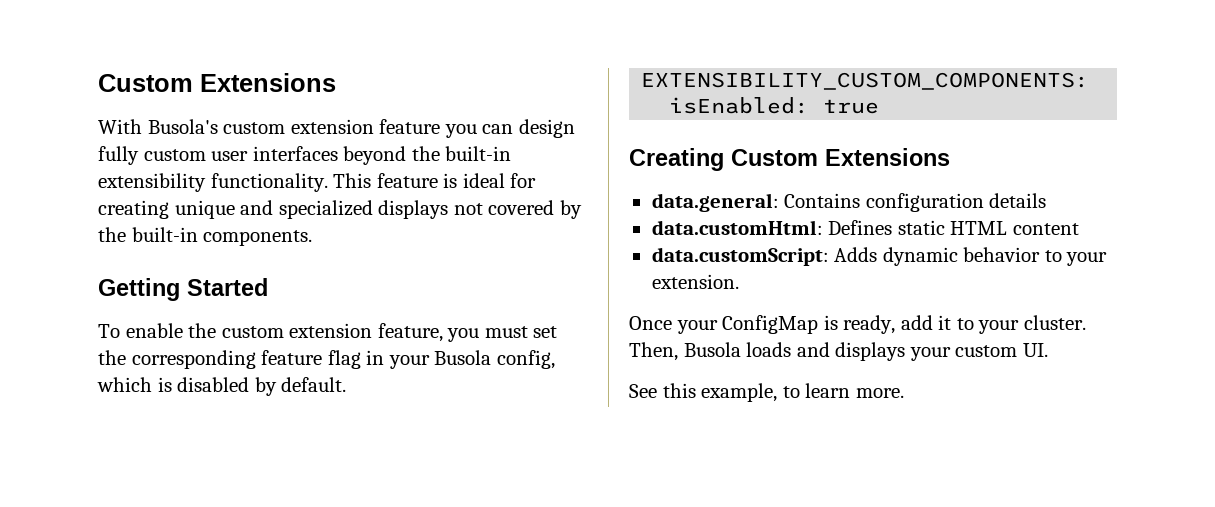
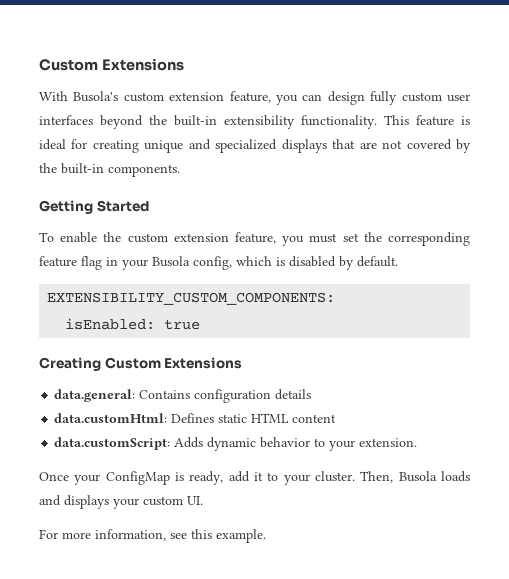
- With Busola's custom extension feature you can design fully custom user interfaces beyond the built-in extensibility functionality.
+ With Busola's custom extension feature, you can design fully custom user interfaces beyond the built-in extensibility functionality.
- This feature is ideal for creating unique and specialized displays not covered by the built-in components.
+ This feature is ideal for creating unique and specialized displays that are not covered by the built-in components.
- See this example, to learn more.
+ For more information, see this example.

